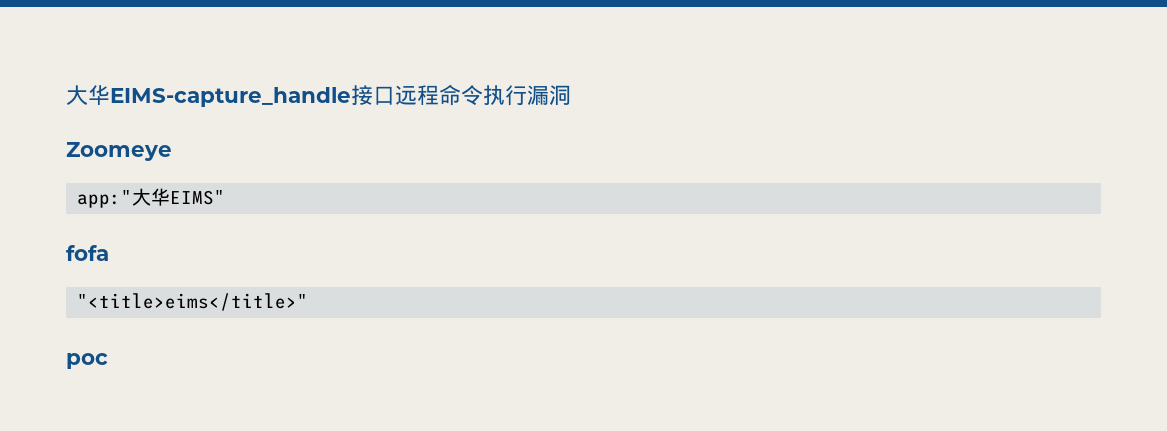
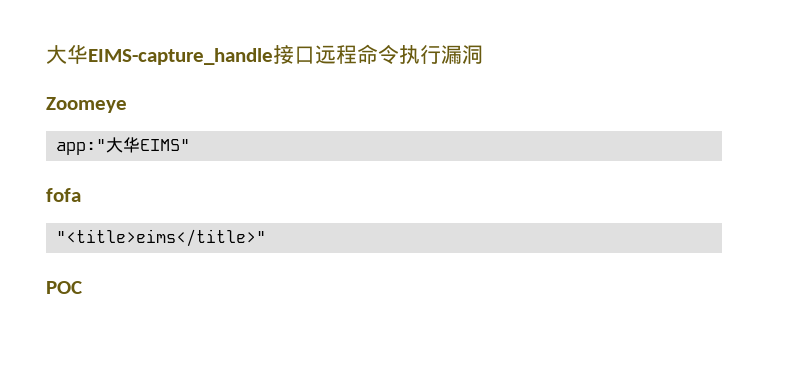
- poc
+ POC

